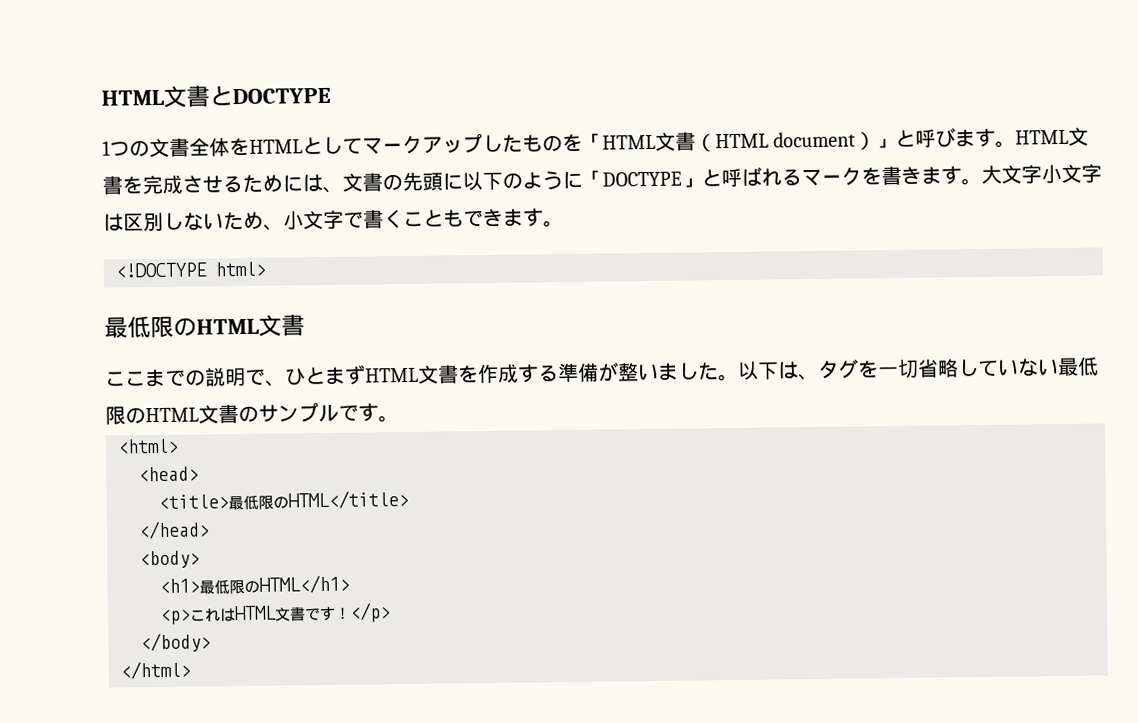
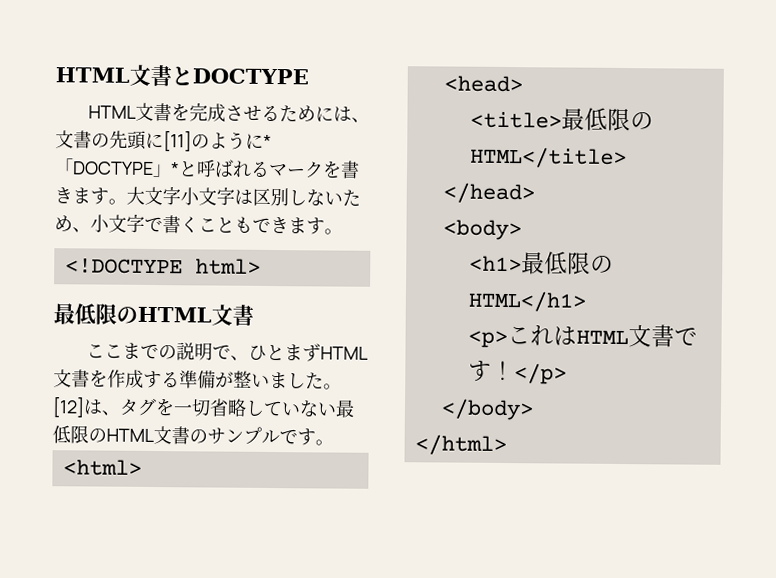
- 1つの文書全体をHTMLとしてマークアップしたものを「HTML文書（HTML document）」と呼びます。HTML文書を完成させるためには、文書の先頭に以下のように「DOCTYPE」と呼ばれるマークを書きます。
+ HTML文書を完成させるためには、文書の先頭に[11]のように*「DOCTYPE」*と呼ばれるマークを書きます。
- 以下は、タグを一切省略していない最低限のHTML文書のサンプルです。
+ [12]は、タグを一切省略していない最低限のHTML文書のサンプルです。

